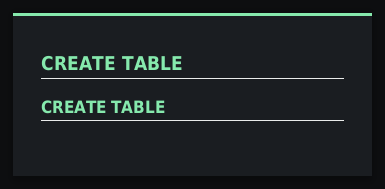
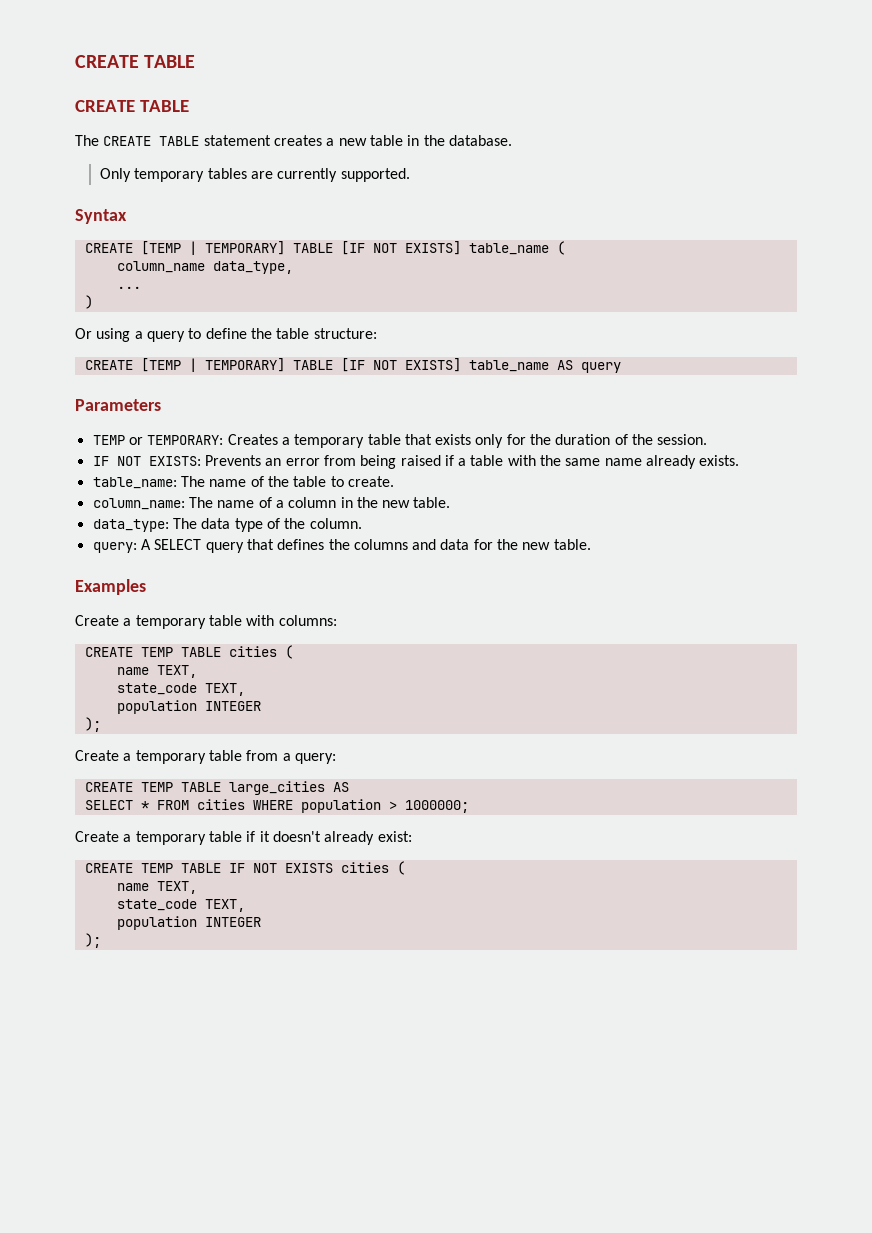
+ The CREATE TABLE statement creates a new table in the database.
+ Only temporary tables are currently supported.
+ Syntax
+ CREATE [TEMP | TEMPORARY] TABLE [IF NOT EXISTS] table_name (
+ column_name data_type,
+ ...
+ )
+ Or using a query to define the table structure:
+ CREATE [TEMP | TEMPORARY] TABLE [IF NOT EXISTS] table_name AS query
+ Parameters
+ TEMP or TEMPORARY: Creates a temporary table that exists only for the duration of the session.
+ IF NOT EXISTS: Prevents an error from being raised if a table with the same name already exists.
+ table_name: The name of the table to create.
+ column_name: The name of a column in the new table.
+ data_type: The data type of the column.
+ query: A SELECT query that defines the columns and data for the new table.
+ Examples
+ Create a temporary table with columns:
+ CREATE TEMP TABLE cities (
+ name TEXT,
+ state_code TEXT,
+ population INTEGER
+ );
+ Create a temporary table from a query:
+ CREATE TEMP TABLE large_cities AS
+ SELECT * FROM cities WHERE population > 1000000;
+ Create a temporary table if it doesn't already exist:
+ CREATE TEMP TABLE IF NOT EXISTS cities (
+ name TEXT,
+ state_code TEXT,
+ population INTEGER
+ );

